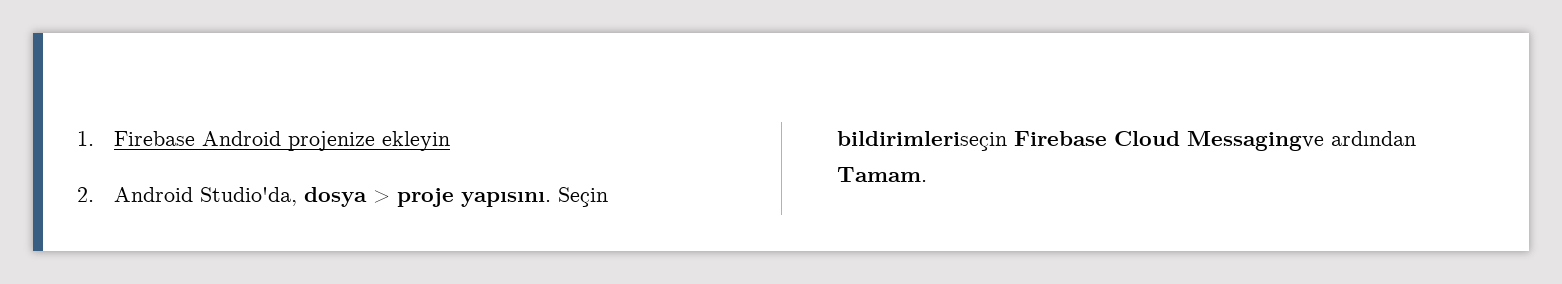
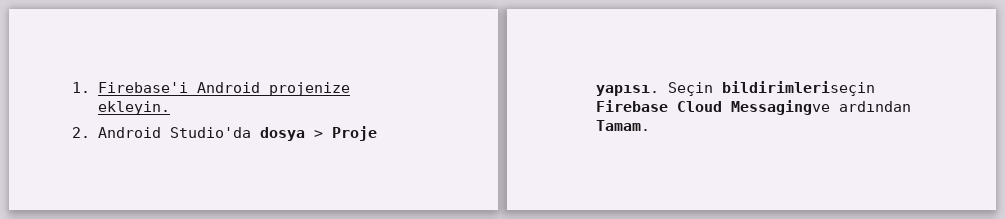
- 1. Firebase Android projenize ekleyin
+ 1. Firebase'i Android projenize ekleyin.
- 2. Android Studio'da, dosya > proje yapısını.
+ 2. Android Studio'da dosya > Proje yapısı.

